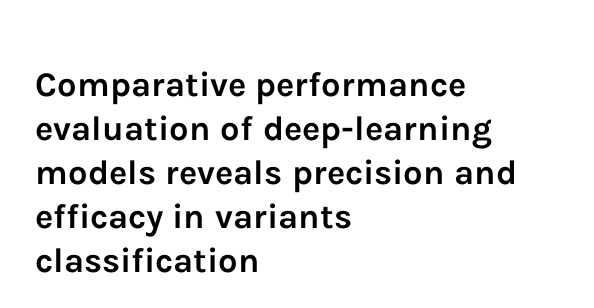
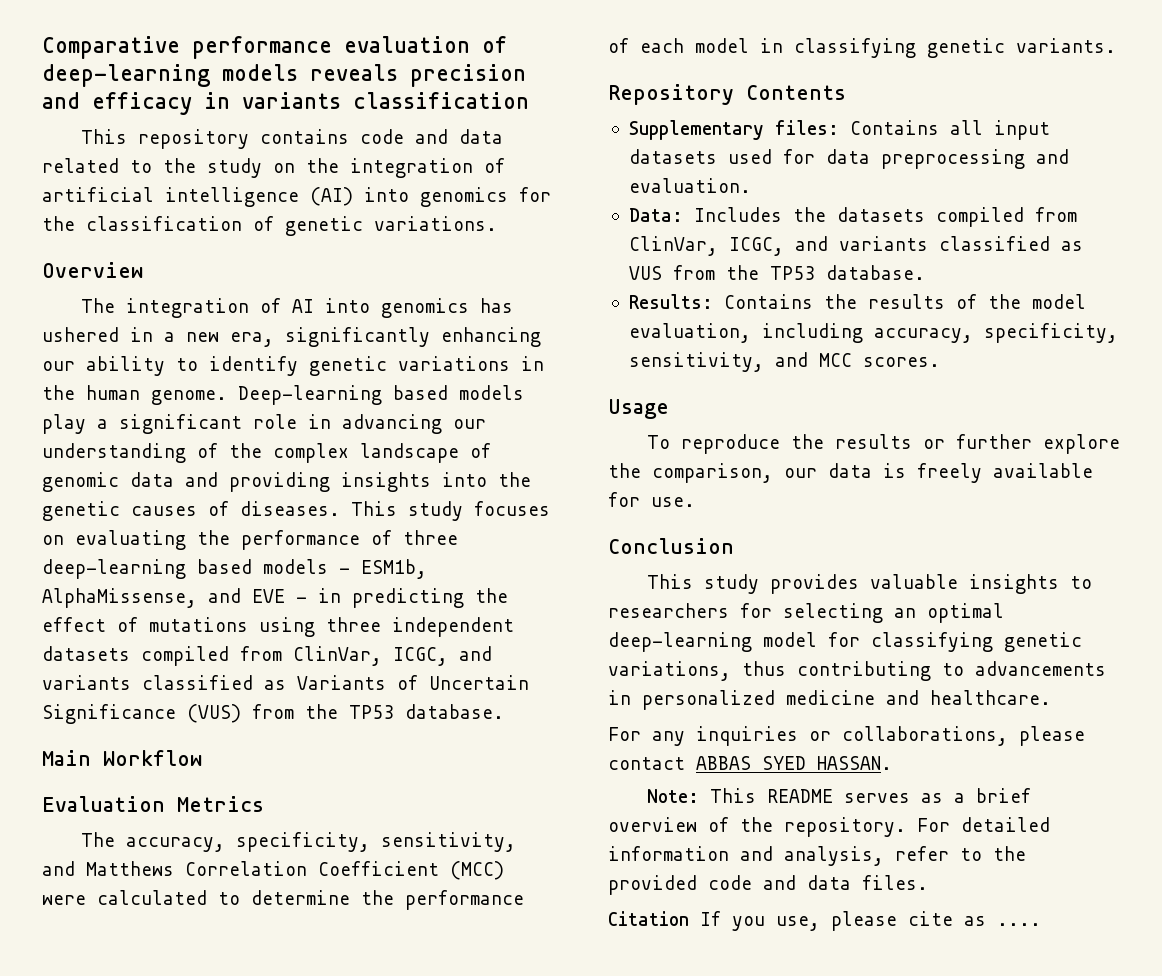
+ This repository contains code and data related to the study on the integration of artificial intelligence (AI) into genomics for the classification of genetic variations.
+ Overview
+ The integration of AI into genomics has ushered in a new era, significantly enhancing our ability to identify genetic variations in the human genome. Deep-learning based models play a significant role in advancing our understanding of the complex landscape of genomic data and providing insights into the genetic causes of diseases. This study focuses on evaluating the performance of three deep-learning based models - ESM1b, AlphaMissense, and EVE - in predicting the effect of mutations using three independent datasets compiled from ClinVar, ICGC, and variants classified as Variants of Uncertain Significance (VUS) from the TP53 database.
+ Main Workflow
+ Evaluation Metrics
+ The accuracy, specificity, sensitivity, and Matthews Correlation Coefficient (MCC) were calculated to determine the performance of each model in classifying genetic variants.
+ Repository Contents
+ Supplementary files: Contains all input datasets used for data preprocessing and evaluation.
+ Data: Includes the datasets compiled from ClinVar, ICGC, and variants classified as VUS from the TP53 database.
+ Results: Contains the results of the model evaluation, including accuracy, specificity, sensitivity, and MCC scores.
+ Usage
+ To reproduce the results or further explore the comparison, our data is freely available for use.
+ Conclusion
+ This study provides valuable insights to researchers for selecting an optimal deep-learning model for classifying genetic variations, thus contributing to advancements in personalized medicine and healthcare.
+ For any inquiries or collaborations, please contact ABBAS SYED HASSAN.
+ Note: This README serves as a brief overview of the repository. For detailed information and analysis, refer to the provided code and data files.
+ Citation If you use, please cite as ....

